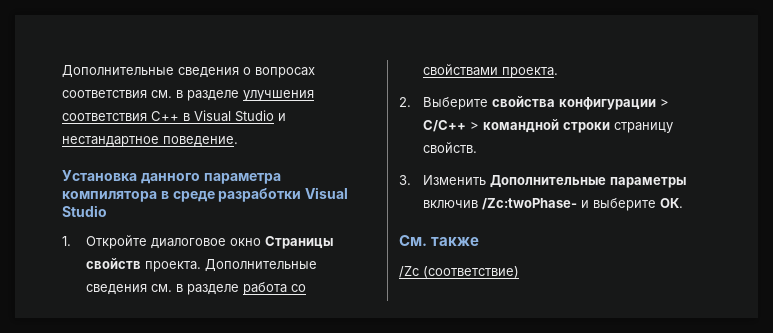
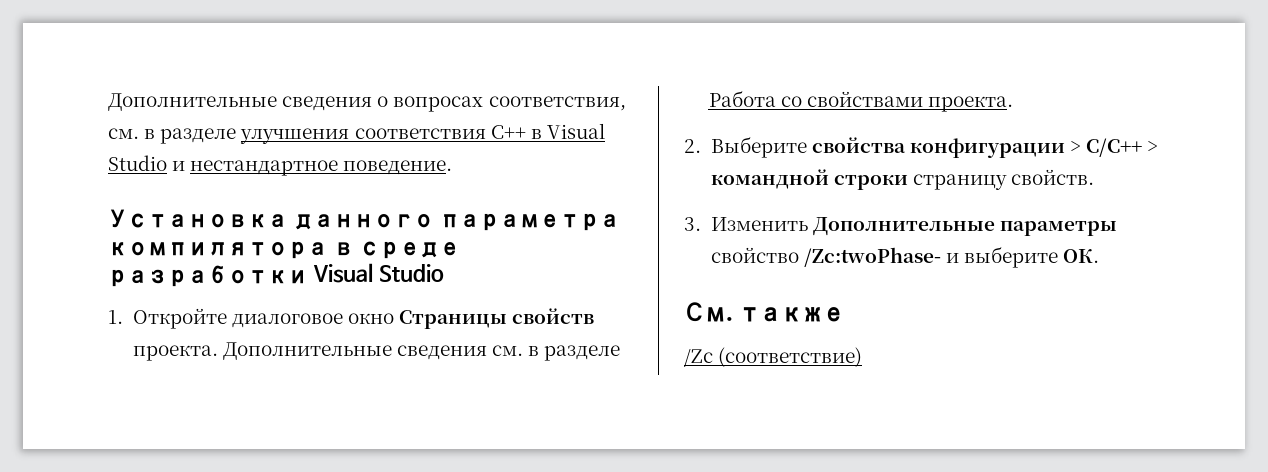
- Дополнительные сведения о вопросах соответствия см. в разделе улучшения соответствия C++ в Visual Studio и нестандартное поведение.
+ Дополнительные сведения о вопросах соответствия, см. в разделе улучшения соответствия C++ в Visual Studio и нестандартное поведение.
- Дополнительные сведения см. в разделе работа со свойствами проекта.
+ Дополнительные сведения см. в разделе Работа со свойствами проекта.
- 3. Изменить Дополнительные параметры включив /Zc:twoPhase- и выберите ОК.
+ 3. Изменить Дополнительные параметры свойство /Zc:twoPhase- и выберите ОК.

